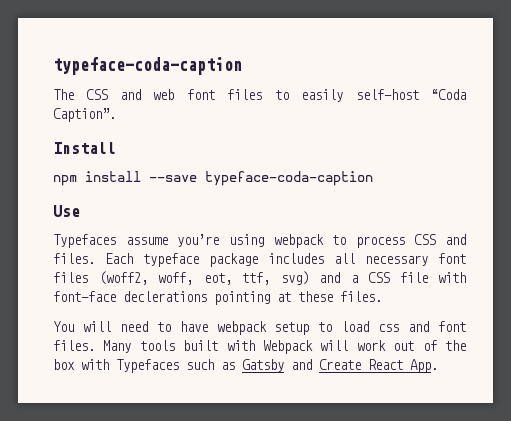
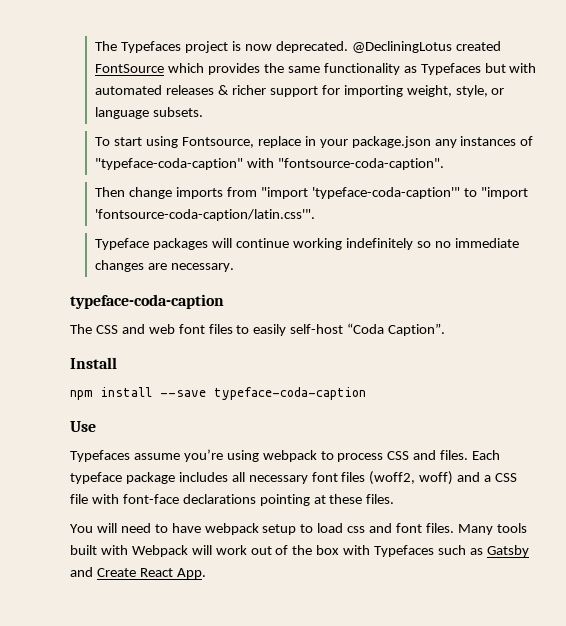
+ The Typefaces project is now deprecated. @DecliningLotus created FontSource which provides the same functionality as Typefaces but with automated releases & richer support for importing weight, style, or language subsets.
+ To start using Fontsource, replace in your package.json any instances of "typeface-coda-caption" with "fontsource-coda-caption".
+ Then change imports from "import 'typeface-coda-caption'" to "import 'fontsource-coda-caption/latin.css'".
+ Typeface packages will continue working indefinitely so no immediate changes are necessary.
- Each typeface package includes all necessary font files (woff2, woff, eot, ttf, svg) and a CSS file with font-face declerations pointing at these files.
+ Each typeface package includes all necessary font files (woff2, woff) and a CSS file with font-face declarations pointing at these files.

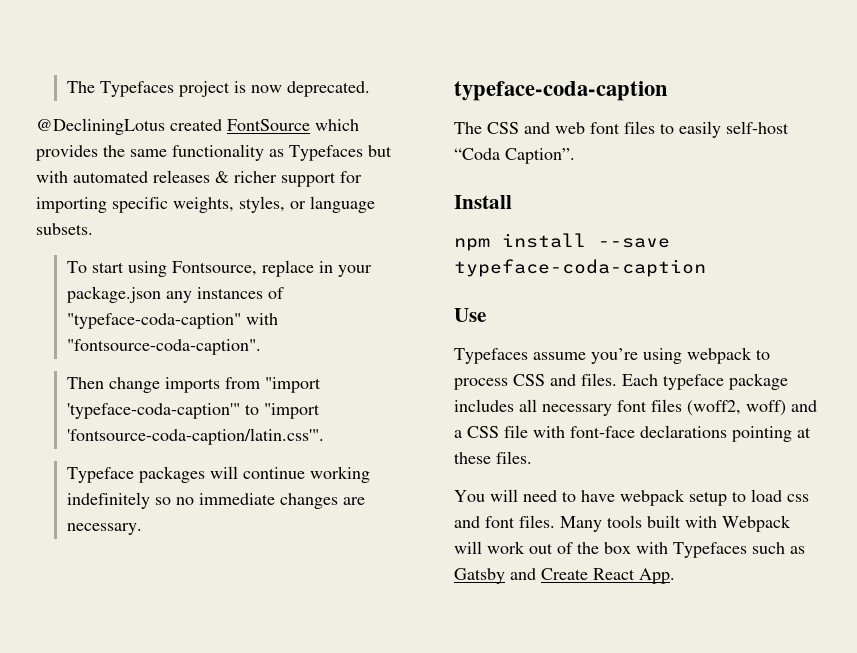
- The Typefaces project is now deprecated. @DecliningLotus created FontSource which provides the same functionality as Typefaces but with automated releases & richer support for importing weight, style, or language subsets.
+ The Typefaces project is now deprecated.
+ @DecliningLotus created FontSource which provides the same functionality as Typefaces but with automated releases & richer support for importing specific weights, styles, or language subsets.

